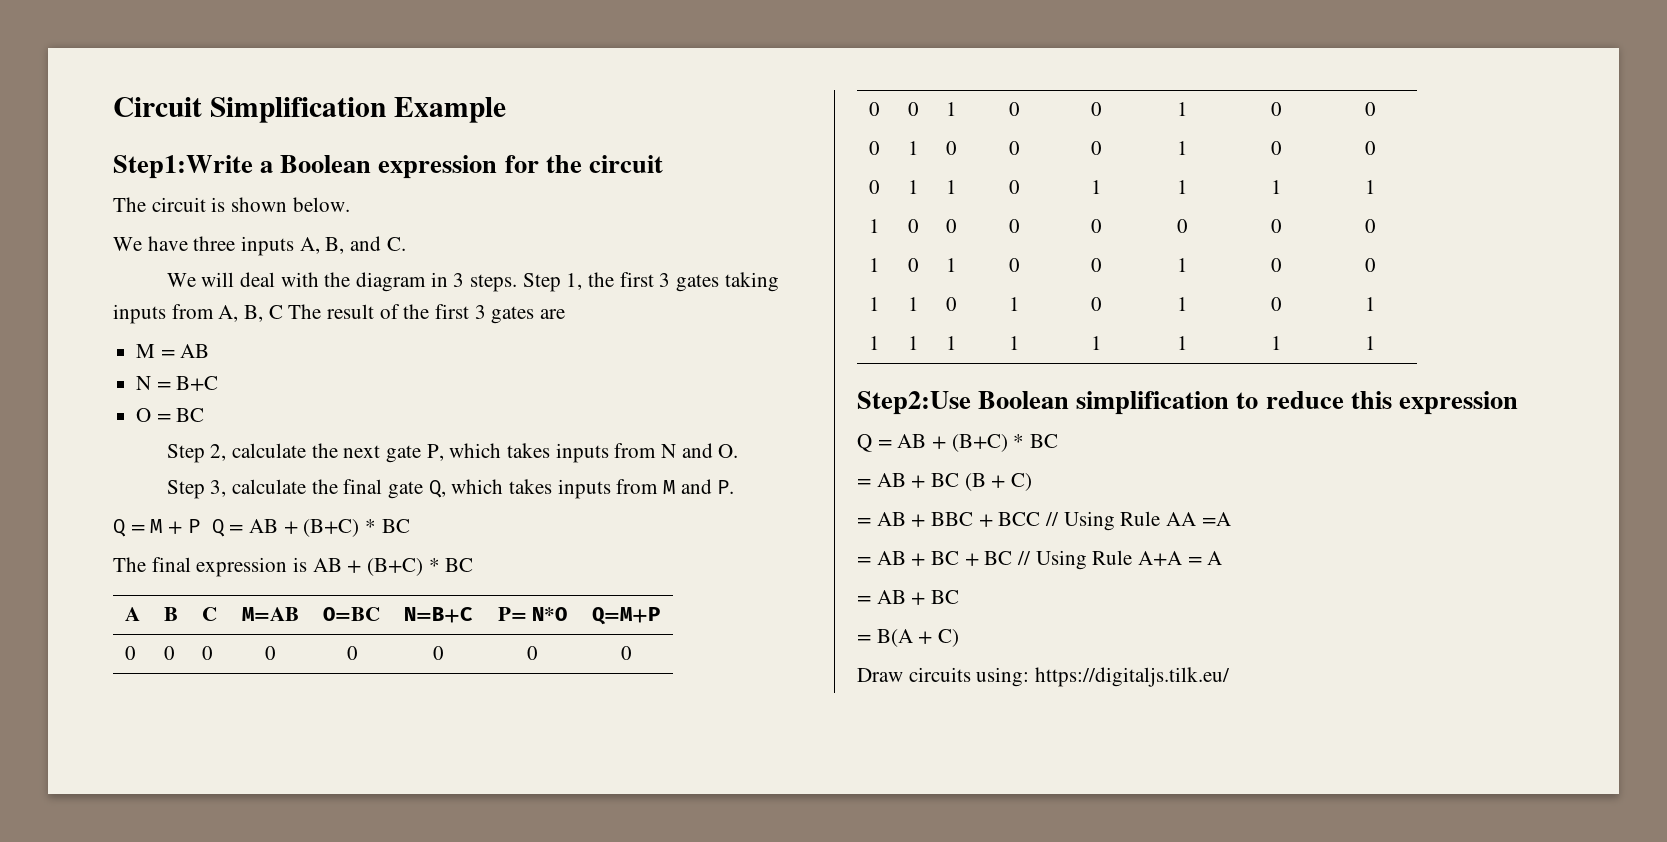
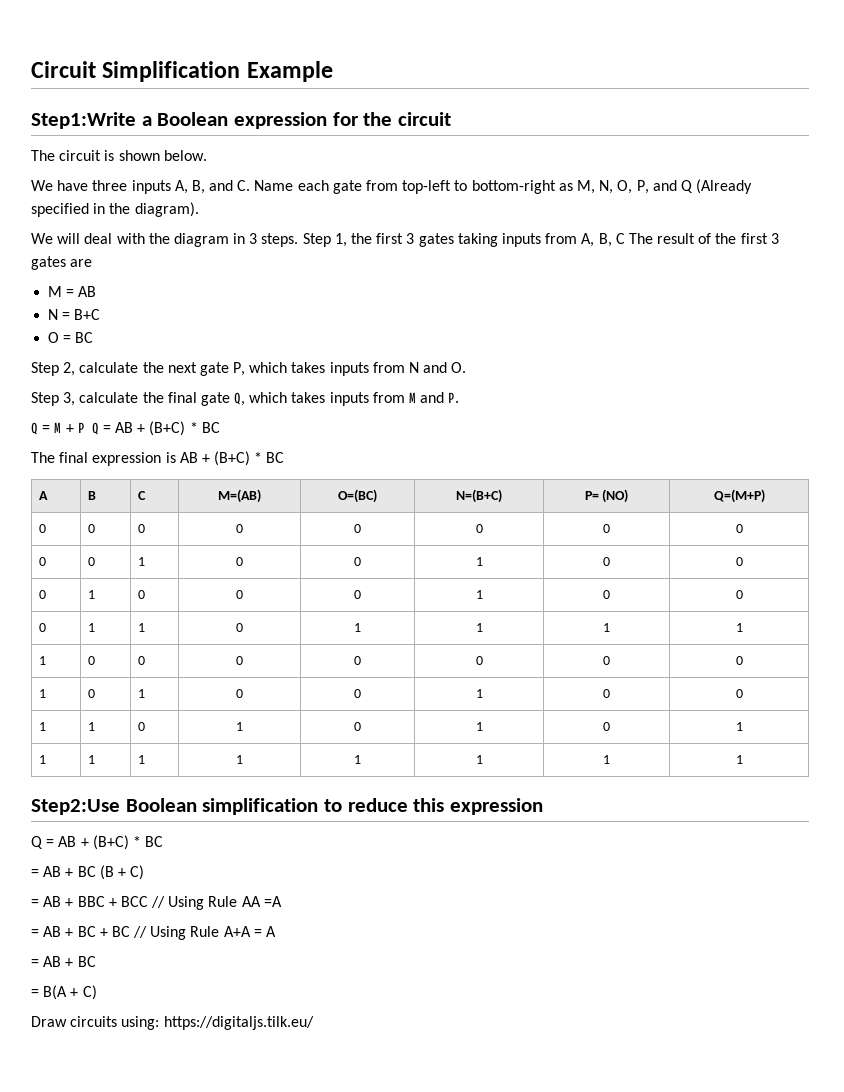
- We have three inputs A, B, and C.
+ We have three inputs A, B, and C. Name each gate from top-left to bottom-right as M, N, O, P, and Q (Already specified in the diagram).
- A | B | C | M=AB | O=BC | N=B+C | P= N*O | Q=M+P
+ A | B | C | M=(AB) | O=(BC) | N=(B+C) | P= (NO) | Q=(M+P)

